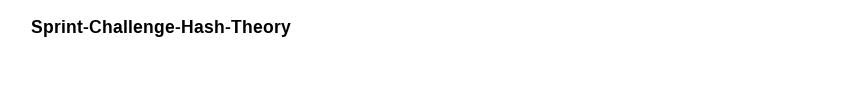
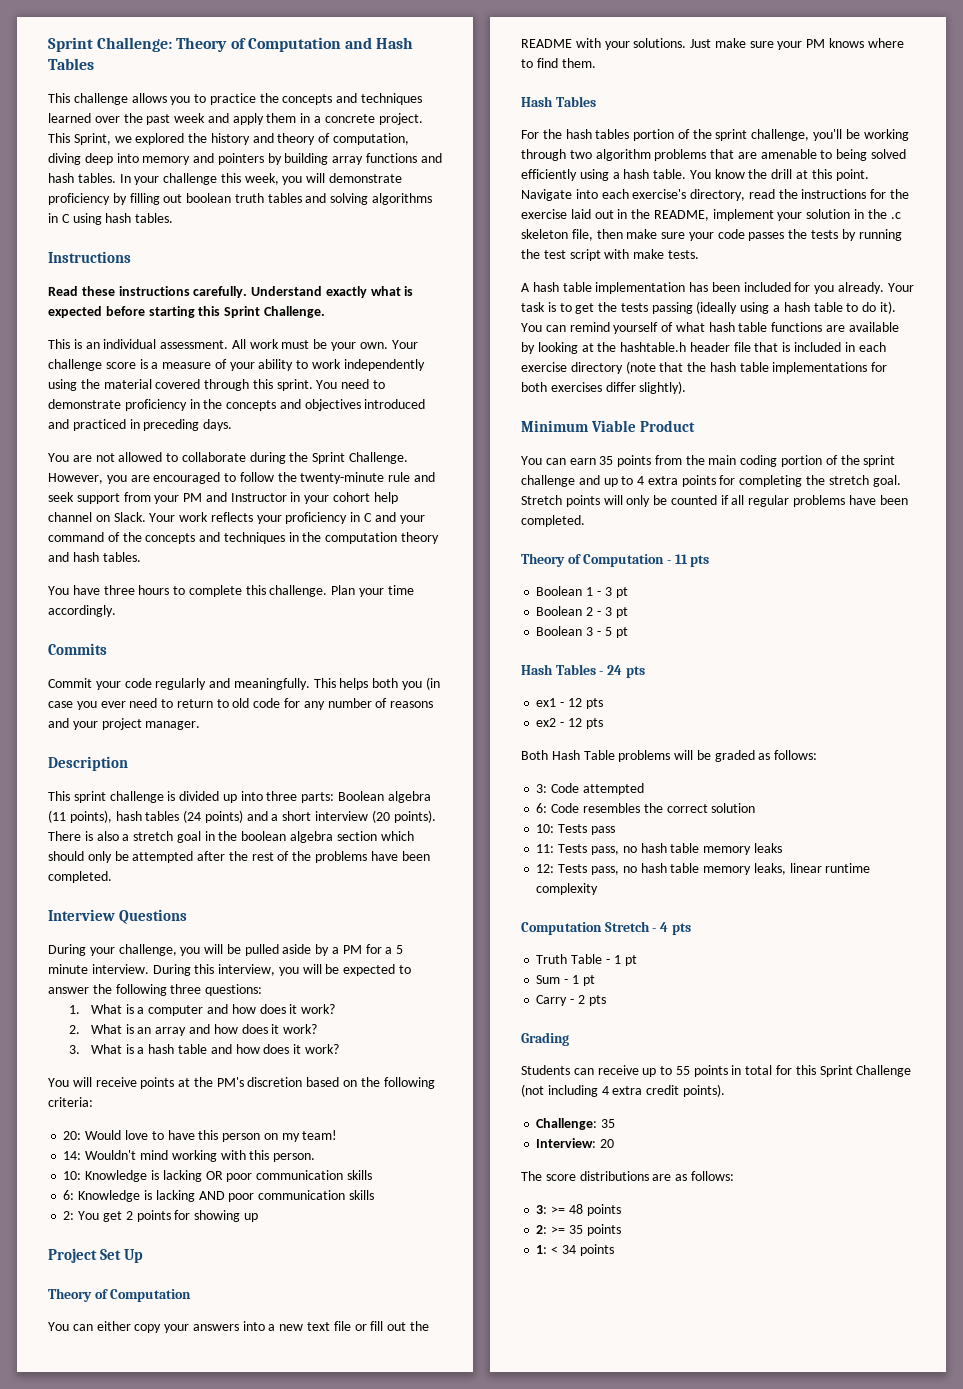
- Sprint-Challenge-Hash-Theory
+ Sprint Challenge: Theory of Computation and Hash Tables
+ This challenge allows you to practice the concepts and techniques learned over the past week and apply them in a concrete project. This Sprint, we explored the history and theory of computation, diving deep into memory and pointers by building array functions and hash tables. In your challenge this week, you will demonstrate proficiency by filling out boolean truth tables and solving algorithms in C using hash tables.
+ Instructions
+ Read these instructions carefully. Understand exactly what is expected before starting this Sprint Challenge.
+ This is an individual assessment. All work must be your own. Your challenge score is a measure of your ability to work independently using the material covered through this sprint. You need to demonstrate proficiency in the concepts and objectives introduced and practiced in preceding days.
+ You are not allowed to collaborate during the Sprint Challenge. However, you are encouraged to follow the twenty-minute rule and seek support from your PM and Instructor in your cohort help channel on Slack. Your work reflects your proficiency in C and your command of the concepts and techniques in the computation theory and hash tables.
+ You have three hours to complete this challenge. Plan your time accordingly.
+ Commits
+ Commit your code regularly and meaningfully. This helps both you (in case you ever need to return to old code for any number of reasons and your project manager.
+ Description
+ This sprint challenge is divided up into three parts: Boolean algebra (11 points), hash tables (24 points) and a short interview (20 points). There is also a stretch goal in the boolean algebra section which should only be attempted after the rest of the problems have been completed.
+ Interview Questions
+ During your challenge, you will be pulled aside by a PM for a 5 minute interview. During this interview, you will be expected to answer the following three questions:
+ 1. What is a computer and how does it work?
+ 2. What is an array and how does it work?
+ 3. What is a hash table and how does it work?
+ You will receive points at the PM's discretion based on the following criteria:
+ 20: Would love to have this person on my team!
+ 14: Wouldn't mind working with this person.
+ 10: Knowledge is lacking OR poor communication skills
+ 6: Knowledge is lacking AND poor communication skills
+ 2: You get 2 points for showing up
+ Project Set Up
+ Theory of Computation
+ You can either copy your answers into a new text file or fill out the README with your solutions. Just make sure your PM knows where to find them.
+ Hash Tables
+ For the hash tables portion of the sprint challenge, you'll be working through two algorithm problems that are amenable to being solved efficiently using a hash table. You know the drill at this point. Navigate into each exercise's directory, read the instructions for the exercise laid out in the README, implement your solution in the .c skeleton file, then make sure your code passes the tests by running the test script with make tests.
+ A hash table implementation has been included for you already. Your task is to get the tests passing (ideally using a hash table to do it). You can remind yourself of what hash table functions are available by looking at the hashtable.h header file that is included in each exercise directory (note that the hash table implementations for both exercises differ slightly).
+ Minimum Viable Product
+ You can earn 35 points from the main coding portion of the sprint challenge and up to 4 extra points for completing the stretch goal. Stretch points will only be counted if all regular problems have been completed.
+ Theory of Computation - 11 pts
+ Boolean 1 - 3 pt
+ Boolean 2 - 3 pt
+ Boolean 3 - 5 pt
+ Hash Tables - 24 pts
+ ex1 - 12 pts
+ ex2 - 12 pts
+ Both Hash Table problems will be graded as follows:
+ 3: Code attempted
+ 6: Code resembles the correct solution
+ 10: Tests pass
+ 11: Tests pass, no hash table memory leaks
+ 12: Tests pass, no hash table memory leaks, linear runtime complexity
+ Computation Stretch - 4 pts
+ Truth Table - 1 pt
+ Sum - 1 pt
+ Carry - 2 pts
+ Grading
+ Students can receive up to 55 points in total for this Sprint Challenge (not including 4 extra credit points).
+ Challenge: 35
+ Interview: 20
+ The score distributions are as follows:
+ 3: >= 48 points
+ 2: >= 35 points
+ 1: < 34 points

